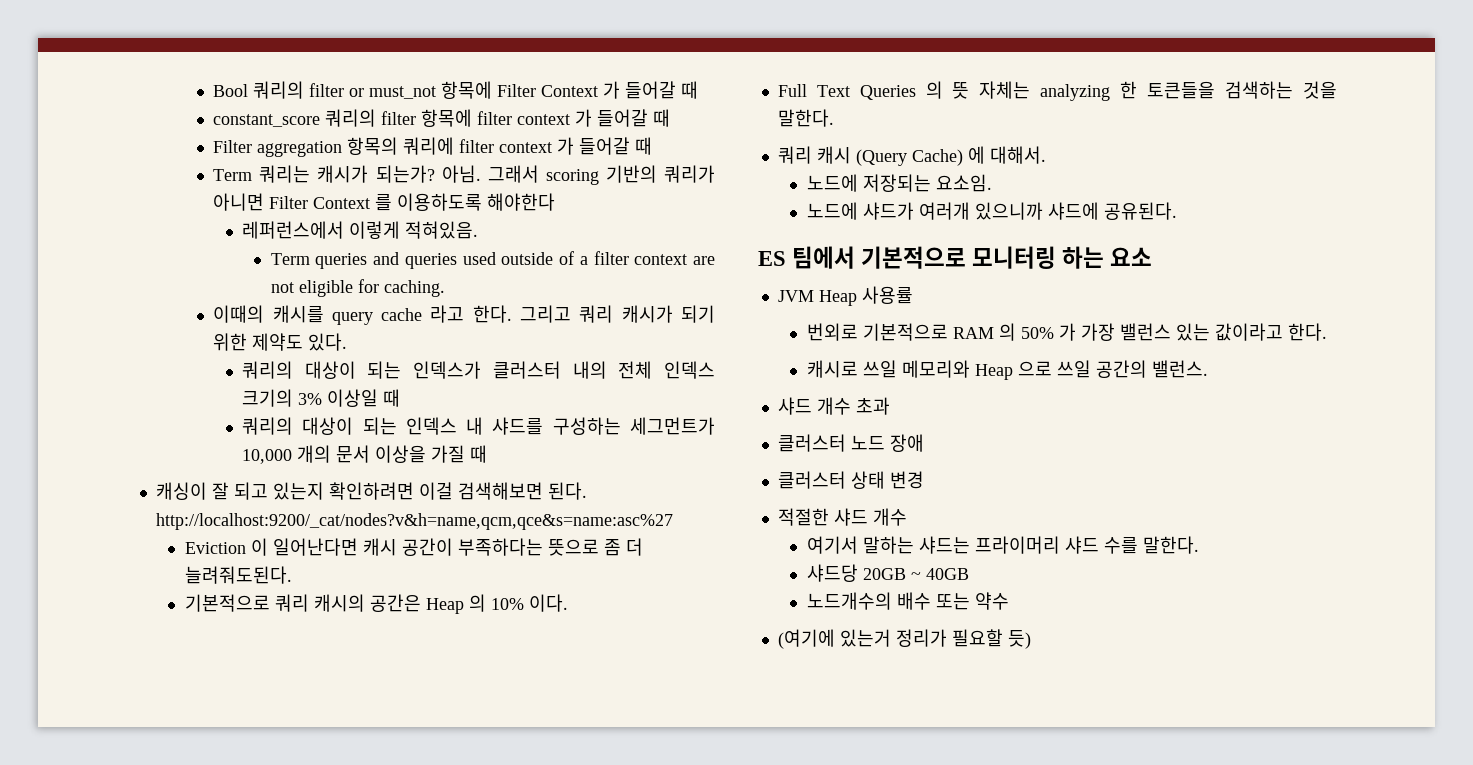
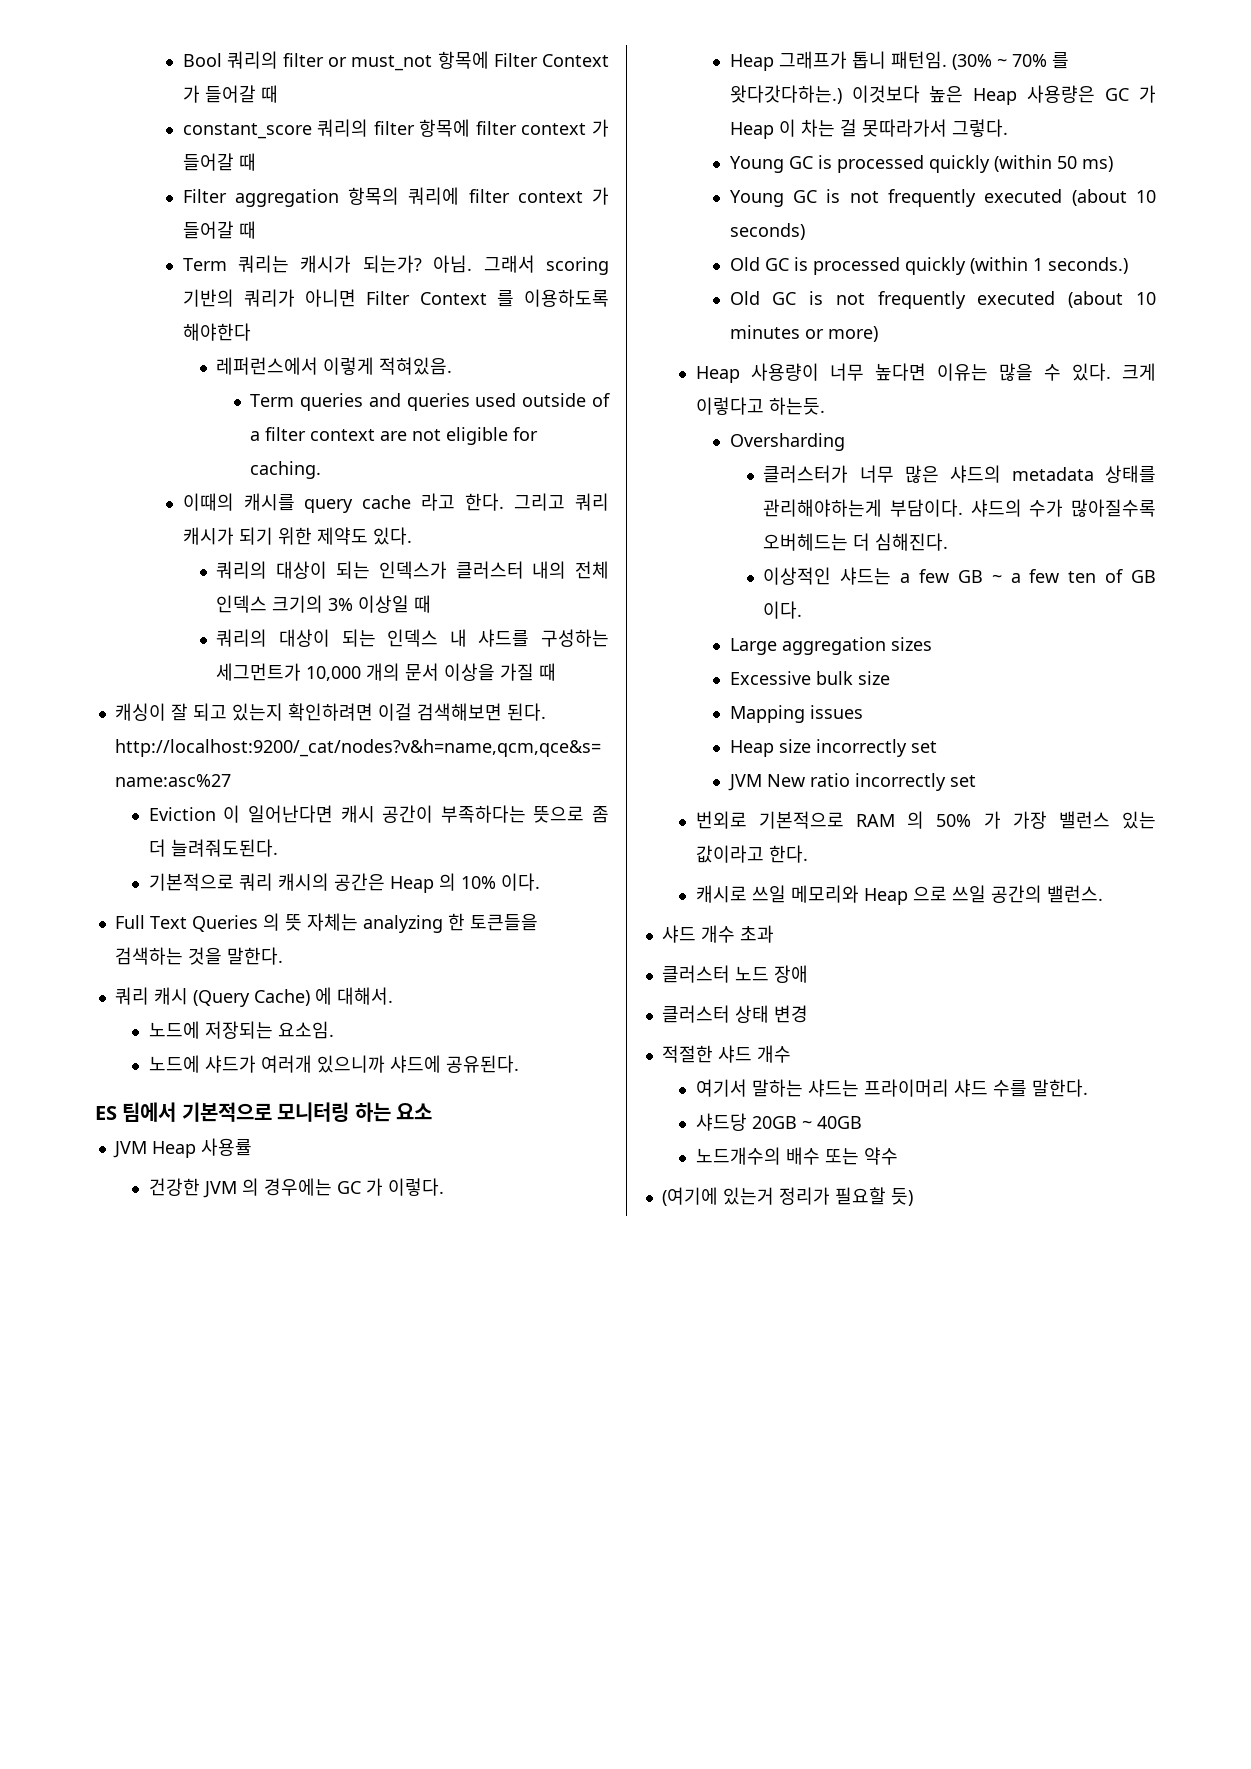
+ 건강한 JVM 의 경우에는 GC 가 이렇다.
+ Heap 그래프가 톱니 패턴임. (30% ~ 70% 를 왓다갓다하는.) 이것보다 높은 Heap 사용량은 GC 가 Heap 이 차는 걸 못따라가서 그렇다.
+ Young GC is processed quickly (within 50 ms)
+ Young GC is not frequently executed (about 10 seconds)
+ Old GC is processed quickly (within 1 seconds.)
+ Old GC is not frequently executed (about 10 minutes or more)
+ Heap 사용량이 너무 높다면 이유는 많을 수 있다. 크게 이렇다고 하는듯.
+ Oversharding
+ 클러스터가 너무 많은 샤드의 metadata 상태를 관리해야하는게 부담이다. 샤드의 수가 많아질수록 오버헤드는 더 심해진다.
+ 이상적인 샤드는 a few GB ~ a few ten of GB 이다.
+ Large aggregation sizes
+ Excessive bulk size
+ Mapping issues
+ Heap size incorrectly set
+ JVM New ratio incorrectly set

